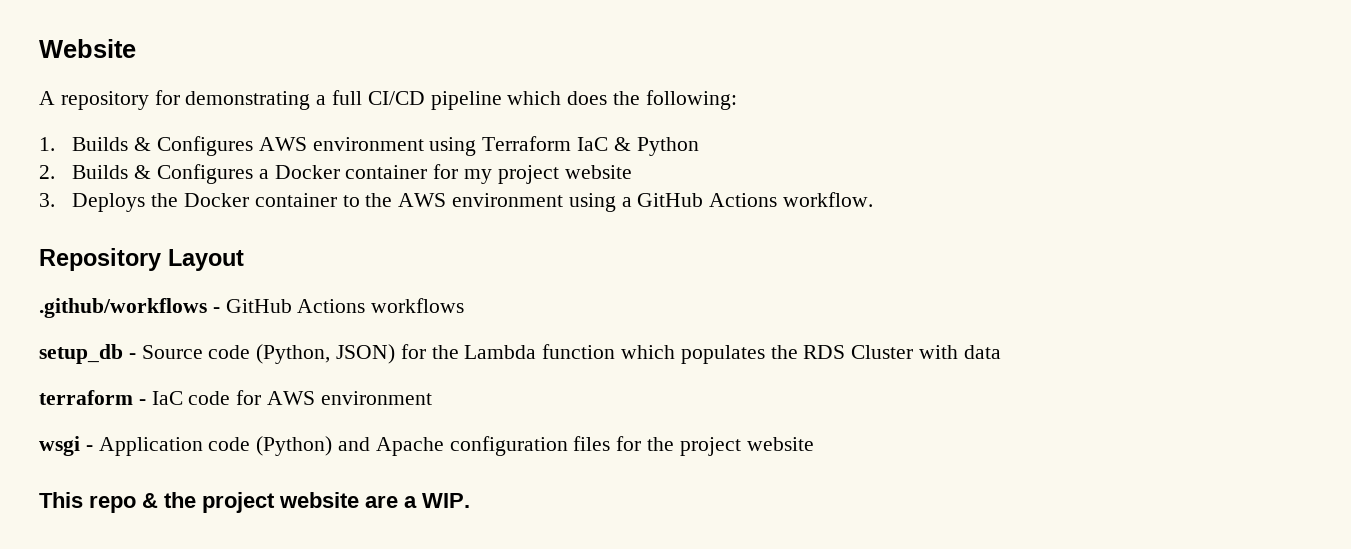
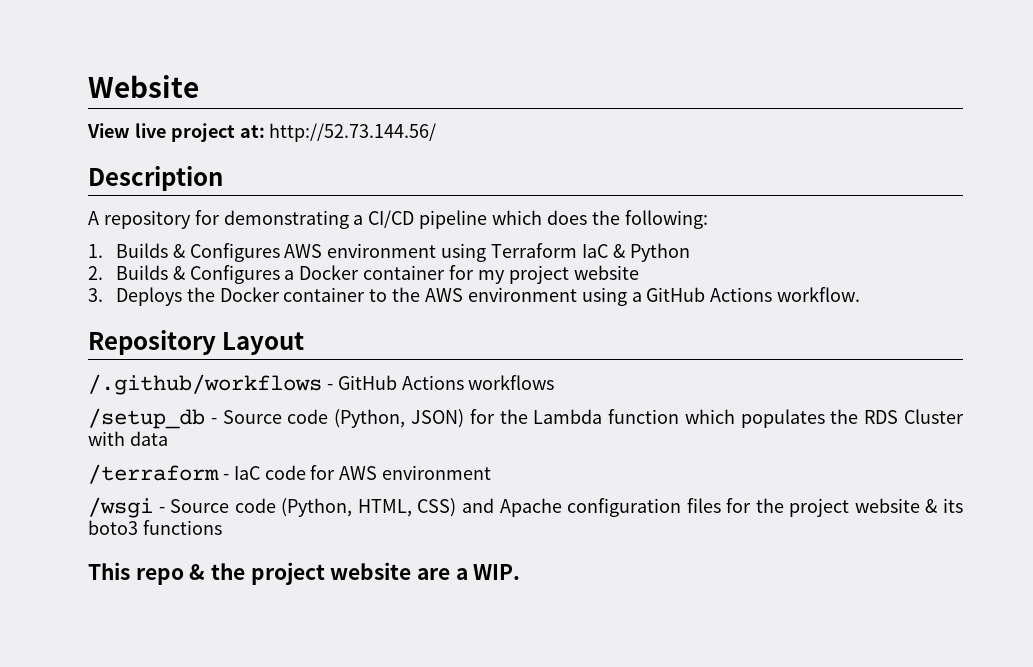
+ View live project at: http://52.73.144.56/
+ Description
- A repository for demonstrating a full CI/CD pipeline which does the following:
+ A repository for demonstrating a CI/CD pipeline which does the following:
- .github/workflows - GitHub Actions workflows
+ /.github/workflows - GitHub Actions workflows
- setup_db - Source code (Python, JSON) for the Lambda function which populates the RDS Cluster with data
+ /setup_db - Source code (Python, JSON) for the Lambda function which populates the RDS Cluster with data
- terraform - IaC code for AWS environment
+ /terraform - IaC code for AWS environment
- wsgi - Application code (Python) and Apache configuration files for the project website
+ /wsgi - Source code (Python, HTML, CSS) and Apache configuration files for the project website & its boto3 functions

